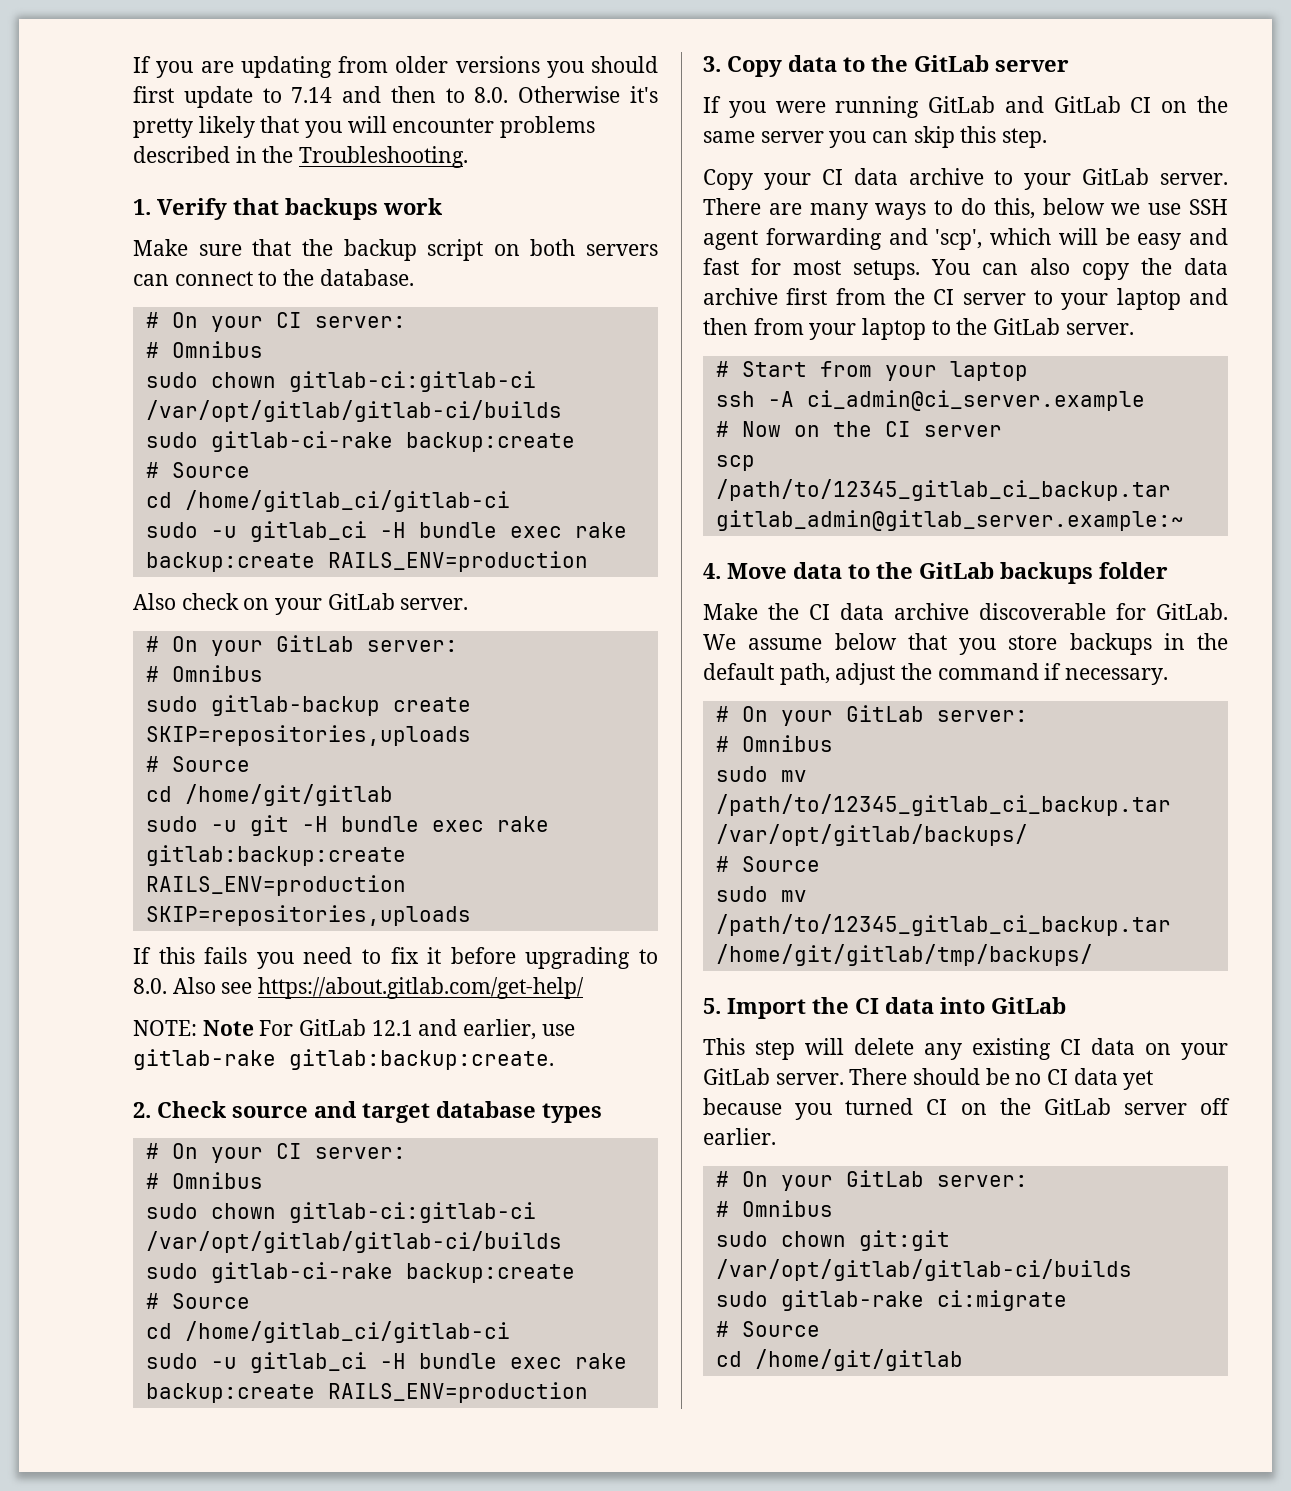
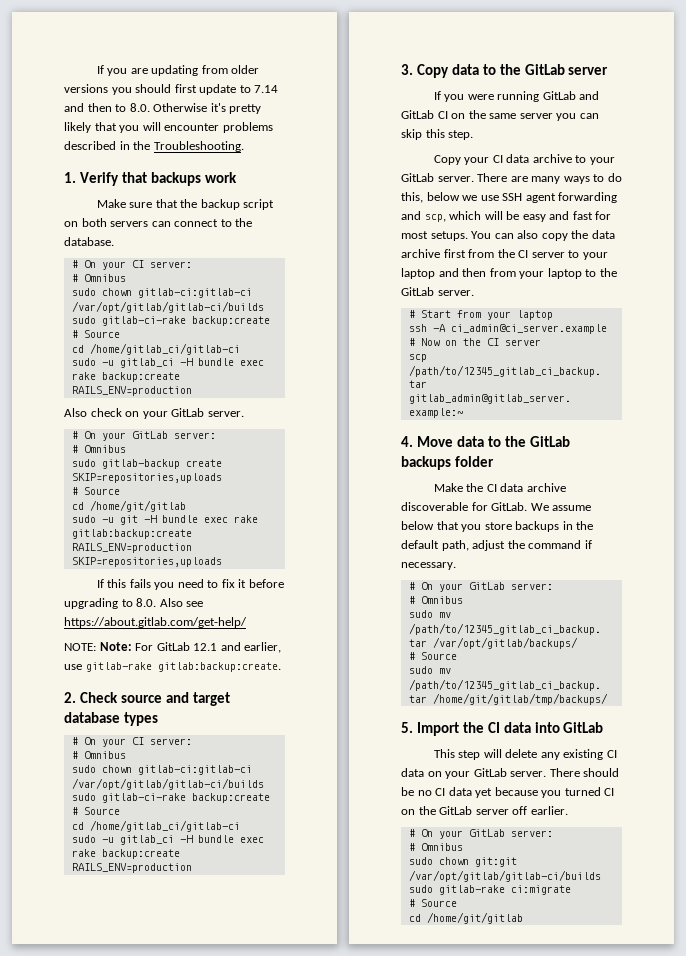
- NOTE: Note For GitLab 12.1 and earlier, use gitlab-rake gitlab:backup:create.
+ NOTE: Note: For GitLab 12.1 and earlier, use gitlab-rake gitlab:backup:create.
- There are many ways to do this, below we use SSH agent forwarding and 'scp', which will be easy and fast for most setups.
+ There are many ways to do this, below we use SSH agent forwarding and scp, which will be easy and fast for most setups.

